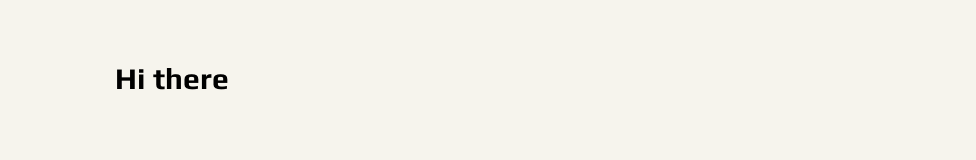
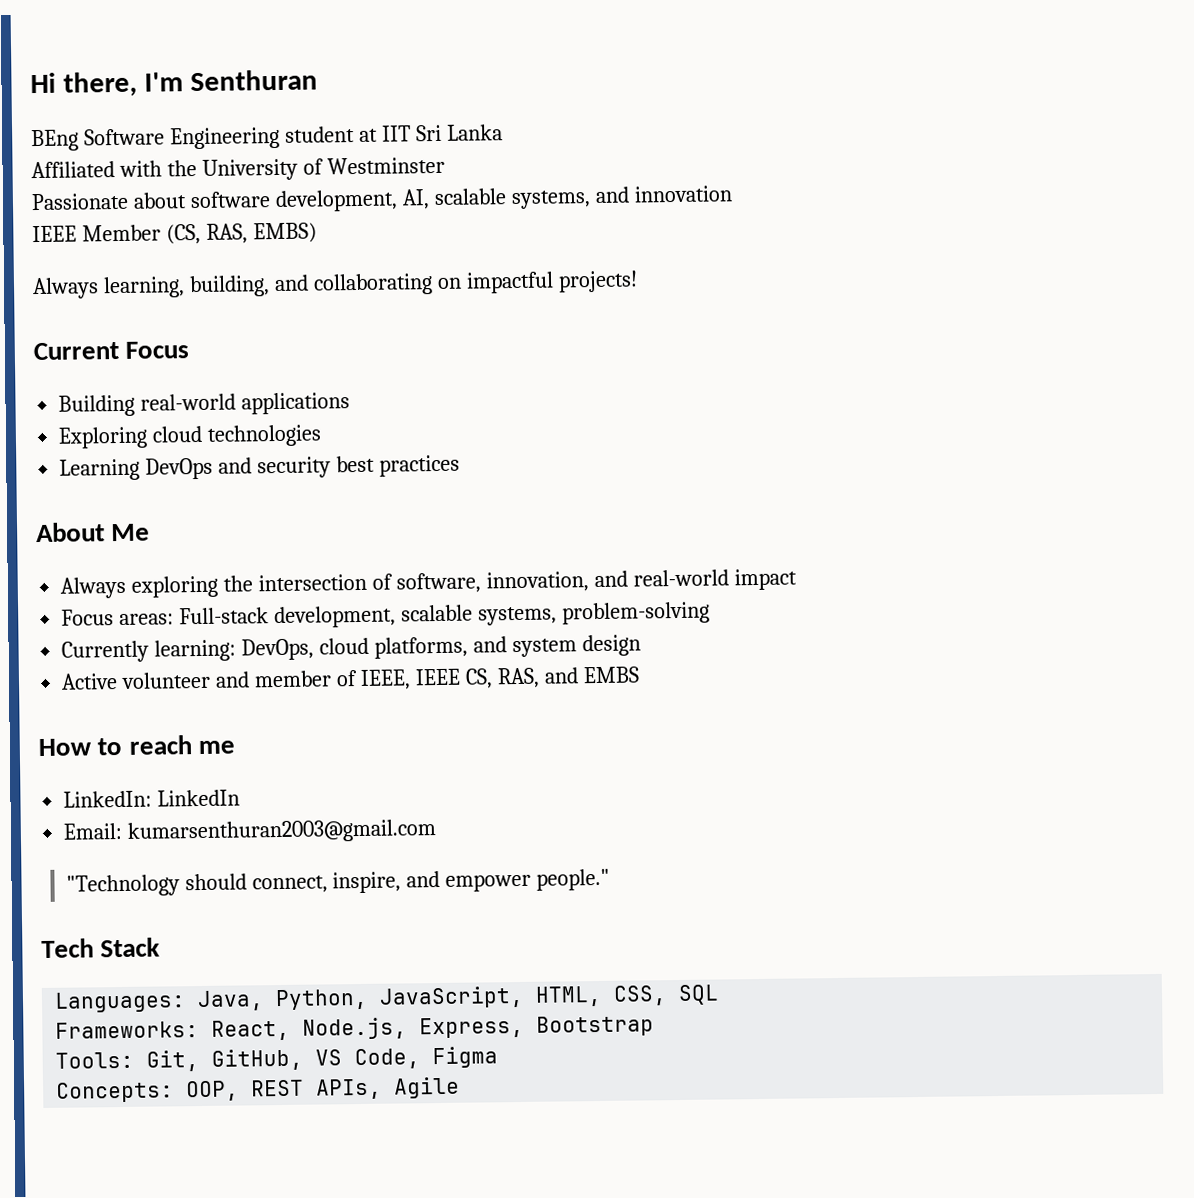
- Hi there
+ Hi there, I'm Senthuran
+ BEng Software Engineering student at IIT Sri Lanka
+ Affiliated with the University of Westminster
+ Passionate about software development, AI, scalable systems, and innovation
+ IEEE Member (CS, RAS, EMBS)
+ Always learning, building, and collaborating on impactful projects!
+ Current Focus
+ Building real-world applications
+ Exploring cloud technologies
+ Learning DevOps and security best practices
+ About Me
+ Always exploring the intersection of software, innovation, and real-world impact
+ Focus areas: Full-stack development, scalable systems, problem-solving
+ Currently learning: DevOps, cloud platforms, and system design
+ Active volunteer and member of IEEE, IEEE CS, RAS, and EMBS
+ How to reach me
+ LinkedIn: LinkedIn
+ Email: kumarsenthuran2003@gmail.com
+ "Technology should connect, inspire, and empower people."
+ Tech Stack
+ Languages: Java, Python, JavaScript, HTML, CSS, SQL
+ Frameworks: React, Node.js, Express, Bootstrap
+ Tools: Git, GitHub, VS Code, Figma
+ Concepts: OOP, REST APIs, Agile

